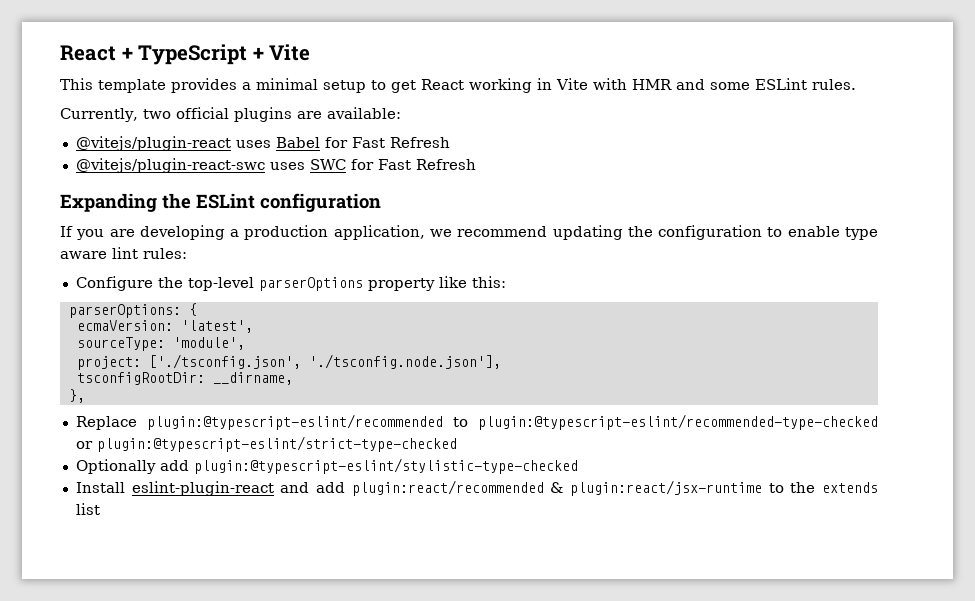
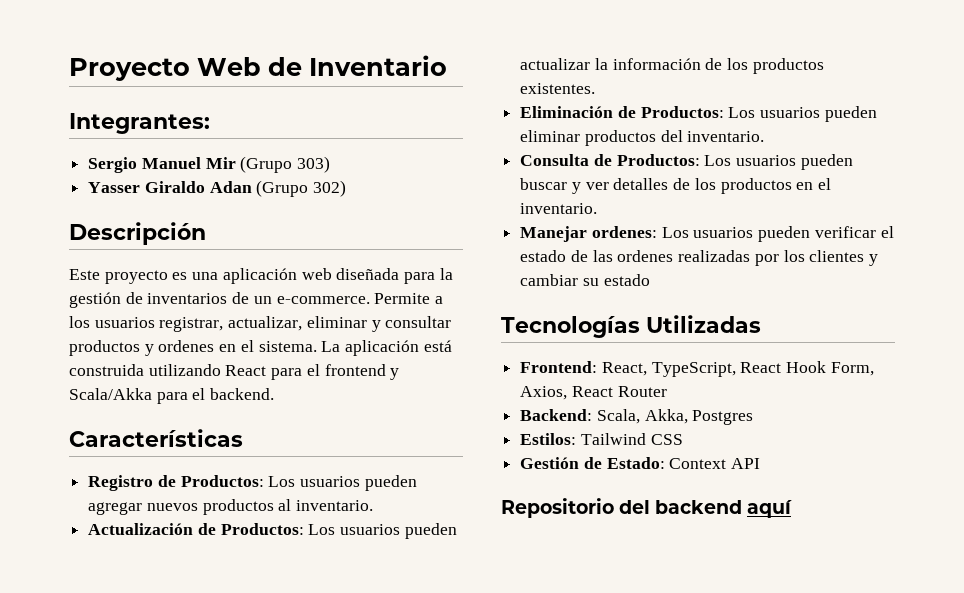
- React + TypeScript + Vite
- This template provides a minimal setup to get React working in Vite with HMR and some ESLint rules.
- Currently, two official plugins are available:
- @vitejs/plugin-react uses Babel for Fast Refresh
- @vitejs/plugin-react-swc uses SWC for Fast Refresh
- Expanding the ESLint configuration
- If you are developing a production application, we recommend updating the configuration to enable type aware lint rules:
- Configure the top-level parserOptions property like this:
- parserOptions: {
- ecmaVersion: 'latest',
- sourceType: 'module',
- project: ['./tsconfig.json', './tsconfig.node.json'],
- tsconfigRootDir: __dirname,
- },
- Replace plugin:@typescript-eslint/recommended to plugin:@typescript-eslint/recommended-type-checked or plugin:@typescript-eslint/strict-type-checked
- Optionally add plugin:@typescript-eslint/stylistic-type-checked
- Install eslint-plugin-react and add plugin:react/recommended & plugin:react/jsx-runtime to the extends list
+ Proyecto Web de Inventario
+ Integrantes:
+ Sergio Manuel Mir (Grupo 303)
+ Yasser Giraldo Adan (Grupo 302)
+ Descripción
+ Este proyecto es una aplicación web diseñada para la gestión de inventarios de un e-commerce. Permite a los usuarios registrar, actualizar, eliminar y consultar productos y ordenes en el sistema. La aplicación está construida utilizando React para el frontend y Scala/Akka para el backend.
+ Características
+ Registro de Productos: Los usuarios pueden agregar nuevos productos al inventario.
+ Actualización de Productos: Los usuarios pueden actualizar la información de los productos existentes.
+ Eliminación de Productos: Los usuarios pueden eliminar productos del inventario.
+ Consulta de Productos: Los usuarios pueden buscar y ver detalles de los productos en el inventario.
+ Manejar ordenes: Los usuarios pueden verificar el estado de las ordenes realizadas por los clientes y cambiar su estado
+ Tecnologías Utilizadas
+ Frontend: React, TypeScript, React Hook Form, Axios, React Router
+ Backend: Scala, Akka, Postgres
+ Estilos: Tailwind CSS
+ Gestión de Estado: Context API
+ Repositorio del backend aquí

